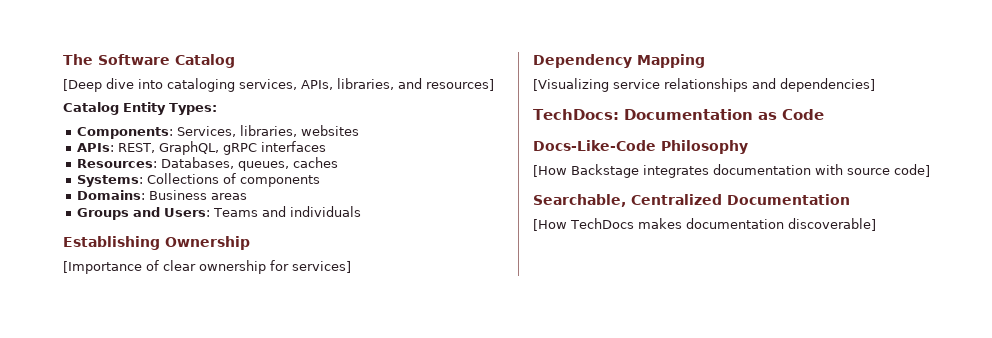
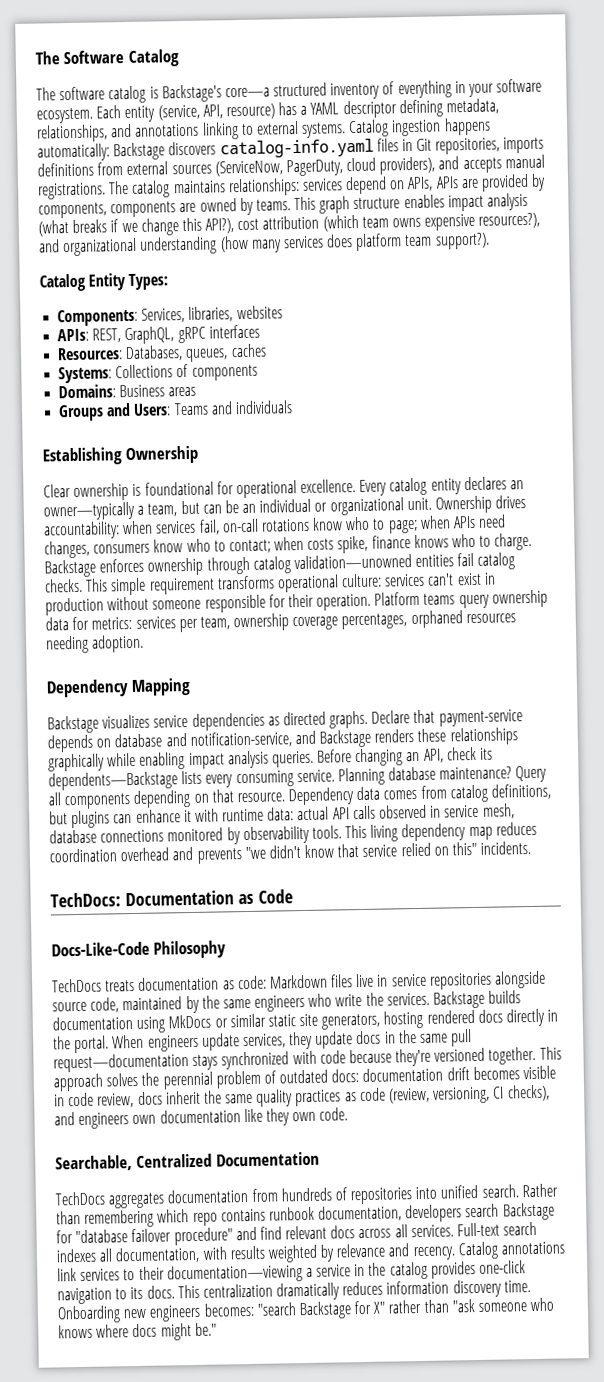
- [Deep dive into cataloging services, APIs, libraries, and resources]
+ The software catalog is Backstage's core—a structured inventory of everything in your software ecosystem. Each entity (service, API, resource) has a YAML descriptor defining metadata, relationships, and annotations linking to external systems. Catalog ingestion happens automatically: Backstage discovers catalog-info.yaml files in Git repositories, imports definitions from external sources (ServiceNow, PagerDuty, cloud providers), and accepts manual registrations. The catalog maintains relationships: services depend on APIs, APIs are provided by components, components are owned by teams. This graph structure enables impact analysis (what breaks if we change this API?), cost attribution (which team owns expensive resources?), and organizational understanding (how many services does platform team support?).
- [Importance of clear ownership for services]
+ Clear ownership is foundational for operational excellence. Every catalog entity declares an owner—typically a team, but can be an individual or organizational unit. Ownership drives accountability: when services fail, on-call rotations know who to page; when APIs need changes, consumers know who to contact; when costs spike, finance knows who to charge. Backstage enforces ownership through catalog validation—unowned entities fail catalog checks. This simple requirement transforms operational culture: services can't exist in production without someone responsible for their operation. Platform teams query ownership data for metrics: services per team, ownership coverage percentages, orphaned resources needing adoption.
  Dependency Mapping
- [Visualizing service relationships and dependencies]
+ Backstage visualizes service dependencies as directed graphs. Declare that payment-service depends on database and notification-service, and Backstage renders these relationships graphically while enabling impact analysis queries. Before changing an API, check its dependents—Backstage lists every consuming service. Planning database maintenance? Query all components depending on that resource. Dependency data comes from catalog definitions, but plugins can enhance it with runtime data: actual API calls observed in service mesh, database connections monitored by observability tools. This living dependency map reduces coordination overhead and prevents "we didn't know that service relied on this" incidents.
- [How Backstage integrates documentation with source code]
+ TechDocs treats documentation as code: Markdown files live in service repositories alongside source code, maintained by the same engineers who write the services. Backstage builds documentation using MkDocs or similar static site generators, hosting rendered docs directly in the portal. When engineers update services, they update docs in the same pull request—documentation stays synchronized with code because they're versioned together. This approach solves the perennial problem of outdated docs: documentation drift becomes visible in code review, docs inherit the same quality practices as code (review, versioning, CI checks), and engineers own documentation like they own code.
  Searchable, Centralized Documentation
- [How TechDocs makes documentation discoverable]
+ TechDocs aggregates documentation from hundreds of repositories into unified search. Rather than remembering which repo contains runbook documentation, developers search Backstage for "database failover procedure" and find relevant docs across all services. Full-text search indexes all documentation, with results weighted by relevance and recency. Catalog annotations link services to their documentation—viewing a service in the catalog provides one-click navigation to its docs. This centralization dramatically reduces information discovery time. Onboarding new engineers becomes: "search Backstage for X" rather than "ask someone who knows where docs might be."

